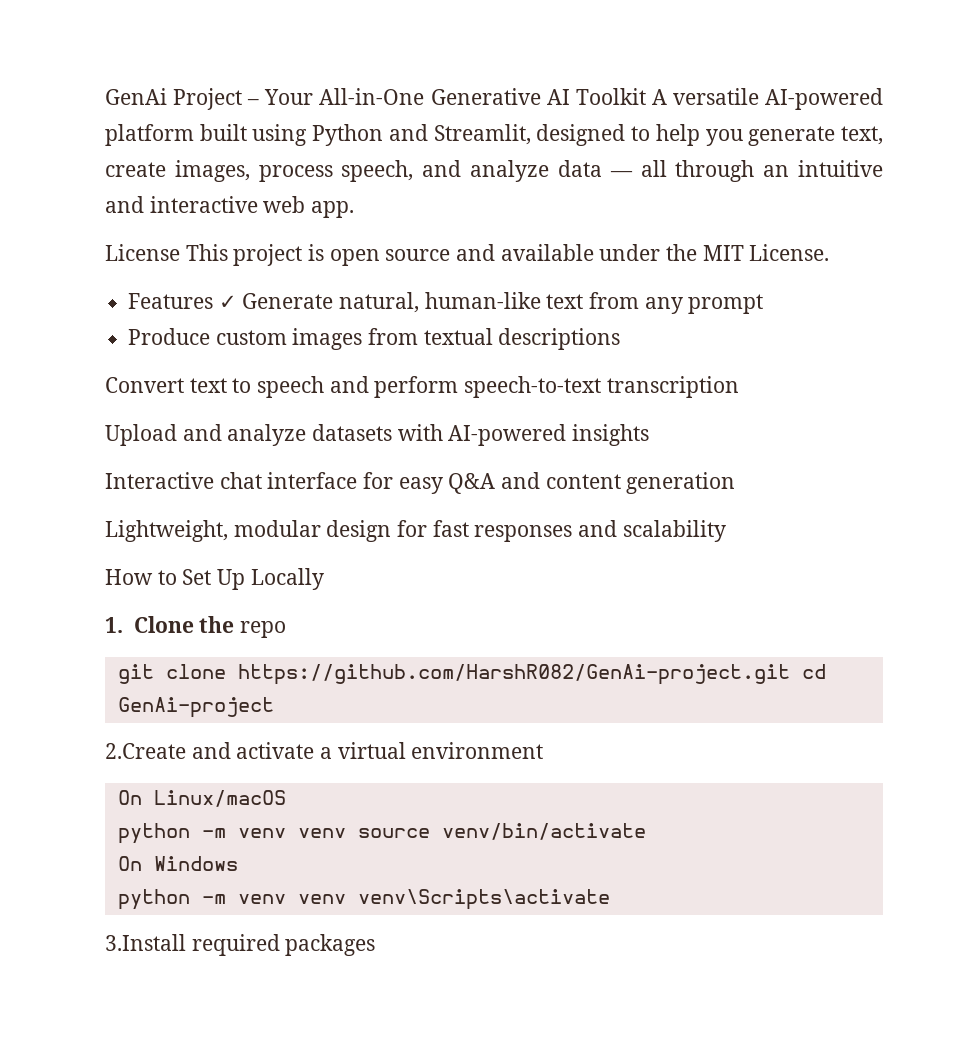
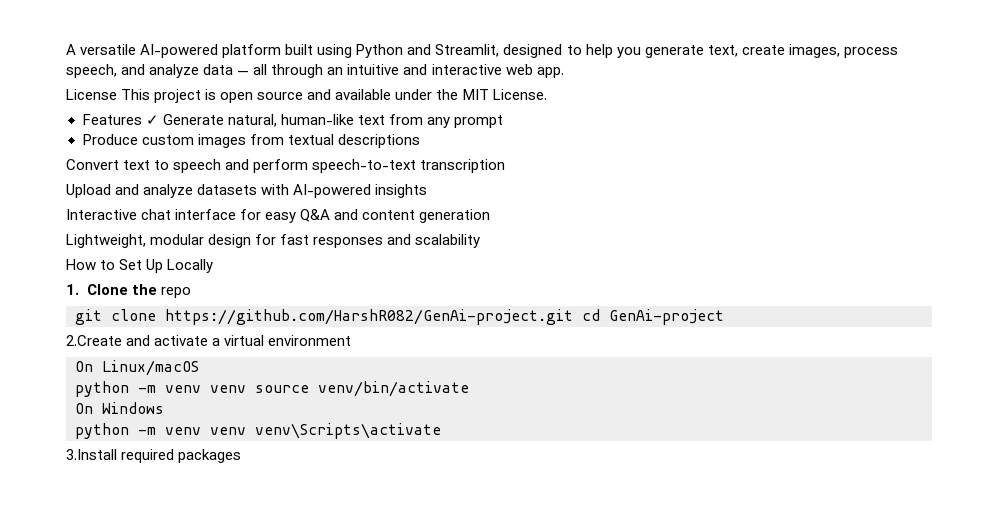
- GenAi Project – Your All-in-One Generative AI Toolkit A versatile AI-powered platform built using Python and Streamlit, designed to help you generate text, create images, process speech, and analyze data — all through an intuitive and interactive web app.
+ A versatile AI-powered platform built using Python and Streamlit, designed to help you generate text, create images, process speech, and analyze data — all through an intuitive and interactive web app.

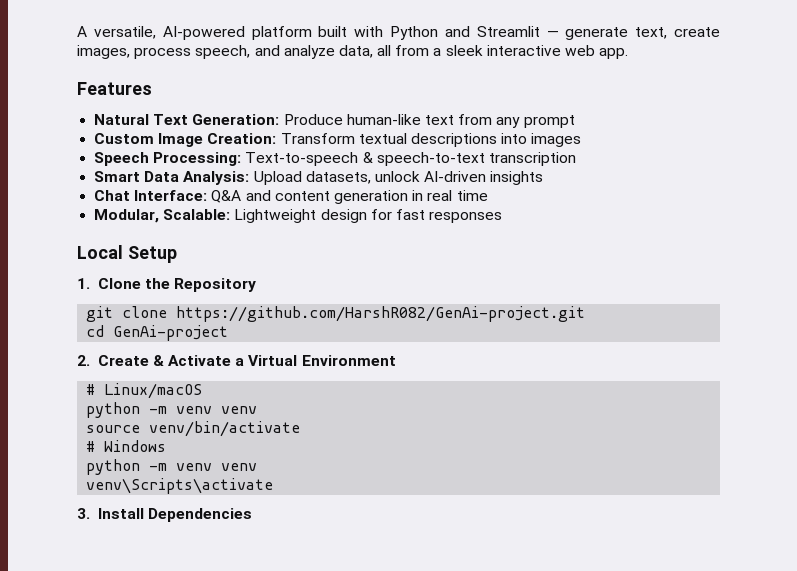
- A versatile AI-powered platform built using Python and Streamlit, designed to help you generate text, create images, process speech, and analyze data — all through an intuitive and interactive web app.
- License This project is open source and available under the MIT License.
- Features ✓ Generate natural, human-like text from any prompt
+ A versatile, AI-powered platform built with Python and Streamlit — generate text, create images, process speech, and analyze data, all from a sleek interactive web app.
+ Features
+ Natural Text Generation: Produce human-like text from any prompt
- Produce custom images from textual descriptions
- Convert text to speech and perform speech-to-text transcription
- Upload and analyze datasets with AI-powered insights
- Interactive chat interface for easy Q&A and content generation
- Lightweight, modular design for fast responses and scalability
- How to Set Up Locally
+ Custom Image Creation: Transform textual descriptions into images
+ Speech Processing: Text-to-speech & speech-to-text transcription
+ Smart Data Analysis: Upload datasets, unlock AI-driven insights
+ Chat Interface: Q&A and content generation in real time
+ Modular, Scalable: Lightweight design for fast responses
+ Local Setup
- 1. Clone the repo
+ 1. Clone the Repository
- git clone https://github.com/HarshR082/GenAi-project.git cd GenAi-project
+ git clone https://github.com/HarshR082/GenAi-project.git
+ cd GenAi-project
- 2.Create and activate a virtual environment
- On Linux/macOS
- python -m venv venv source venv/bin/activate
+ 2. Create & Activate a Virtual Environment
+ # Linux/macOS
+ python -m venv venv
+ source venv/bin/activate
- On Windows
- python -m venv venv venv\Scripts\activate
+ # Windows
+ python -m venv venv
+ venv\Scripts\activate
- 3.Install required packages
+ 3. Install Dependencies

